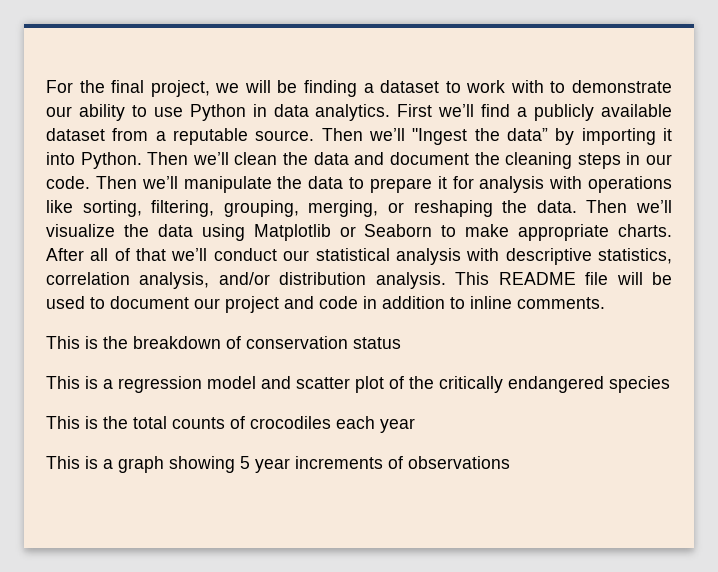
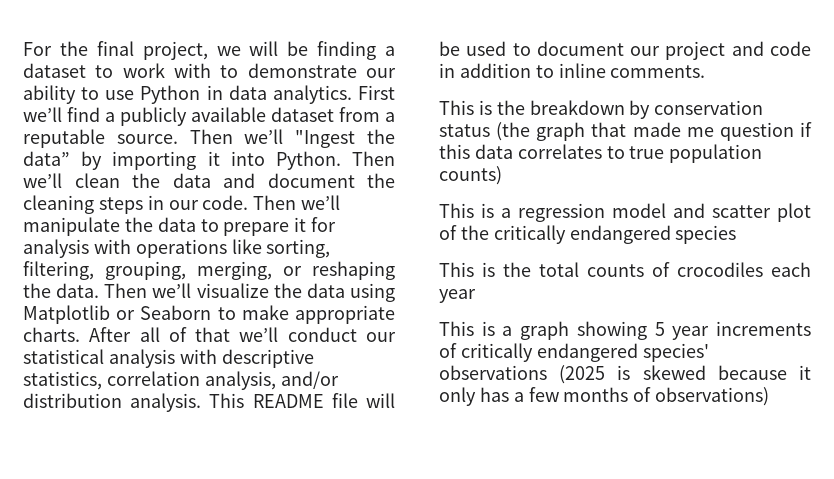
- This is the breakdown of conservation status
+ This is the breakdown by conservation status (the graph that made me question if this data correlates to true population counts)
- This is a graph showing 5 year increments of observations
+ This is a graph showing 5 year increments of critically endangered species' observations (2025 is skewed because it only has a few months of observations)

